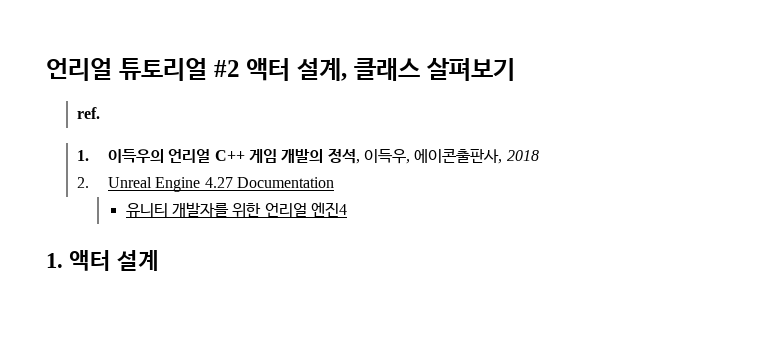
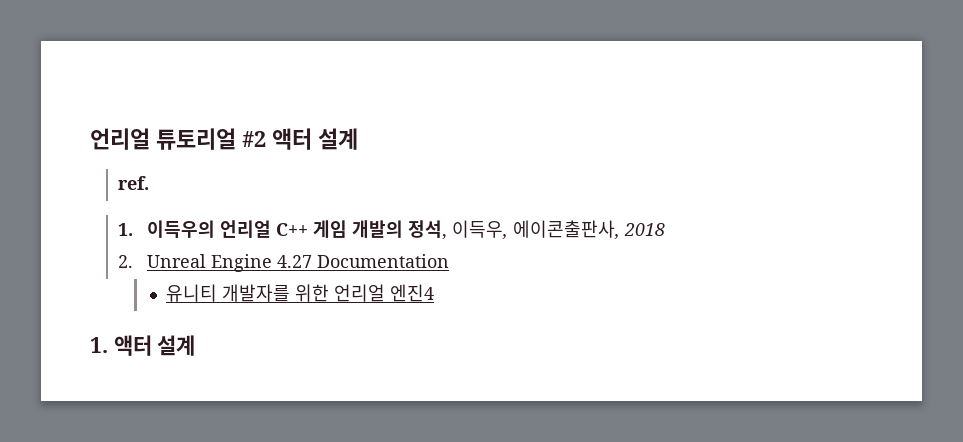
- 언리얼 튜토리얼 #2 액터 설계, 클래스 살펴보기
+ 언리얼 튜토리얼 #2 액터 설계

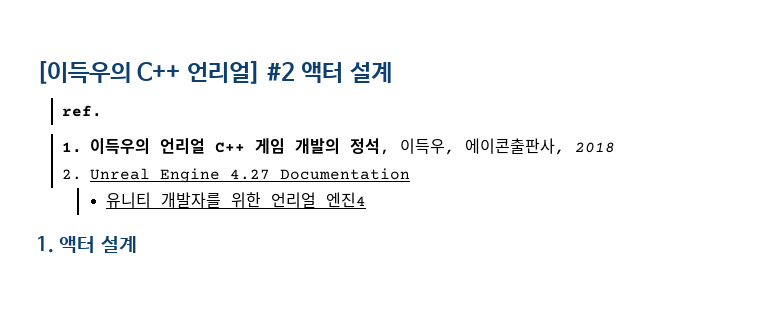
- 언리얼 튜토리얼 #2 액터 설계
+ [이득우의 C++ 언리얼] #2 액터 설계

